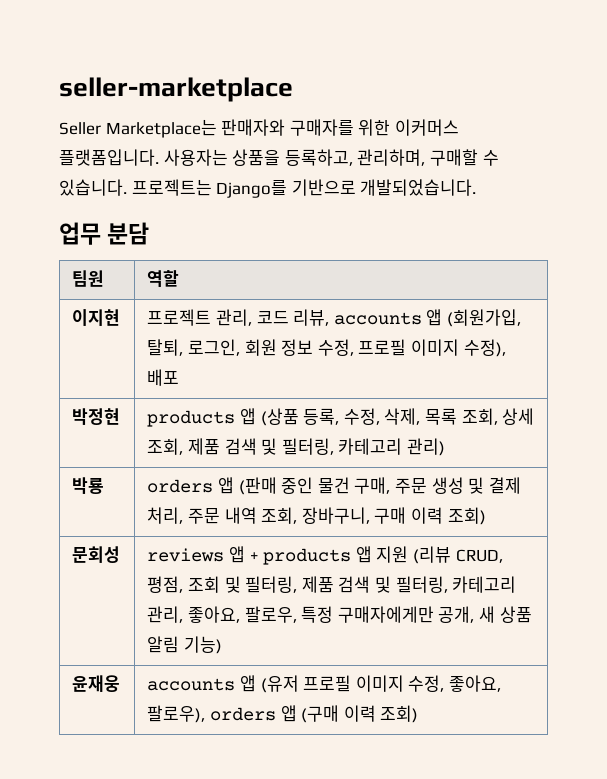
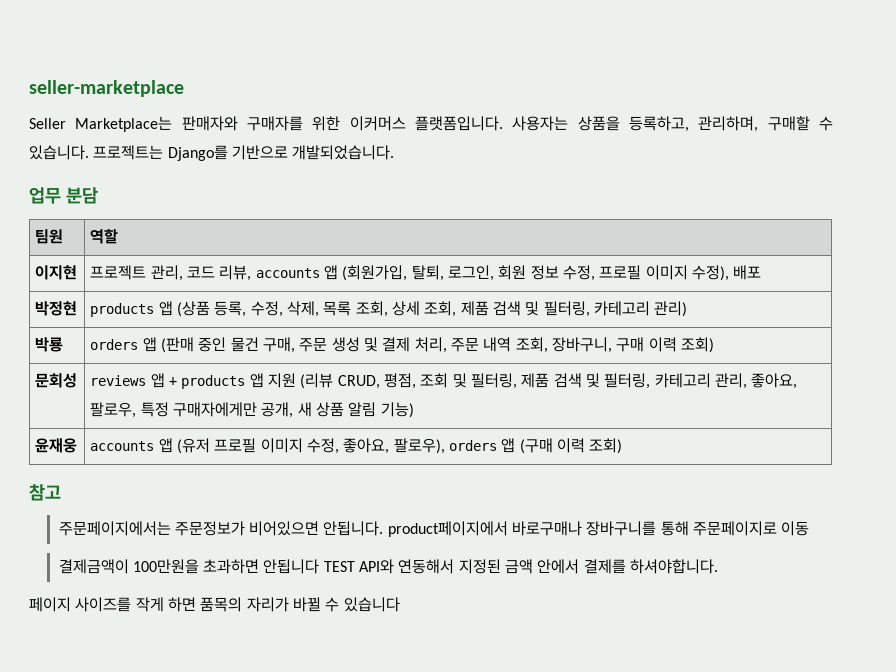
+ 참고
+ 주문페이지에서는 주문정보가 비어있으면 안됩니다. product페이지에서 바로구매나 장바구니를 통해 주문페이지로 이동
+ 결제금액이 100만원을 초과하면 안됩니다 TEST API와 연동해서 지정된 금액 안에서 결제를 하셔야합니다.
+ 페이지 사이즈를 작게 하면 품목의 자리가 바뀔 수 있습니다

